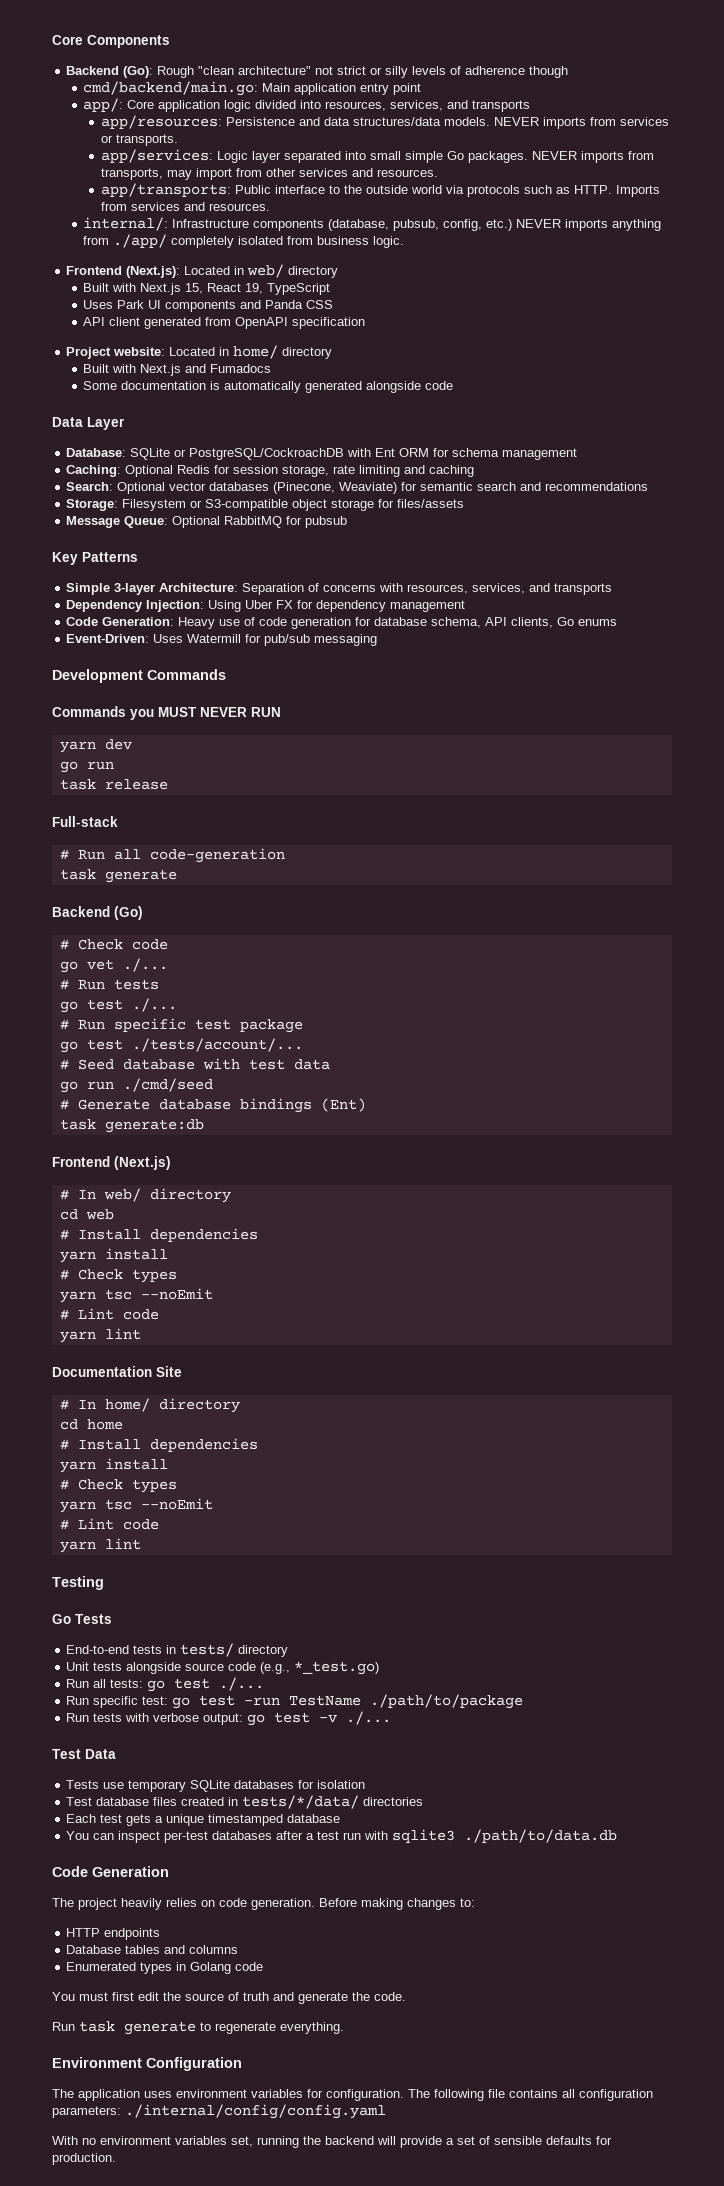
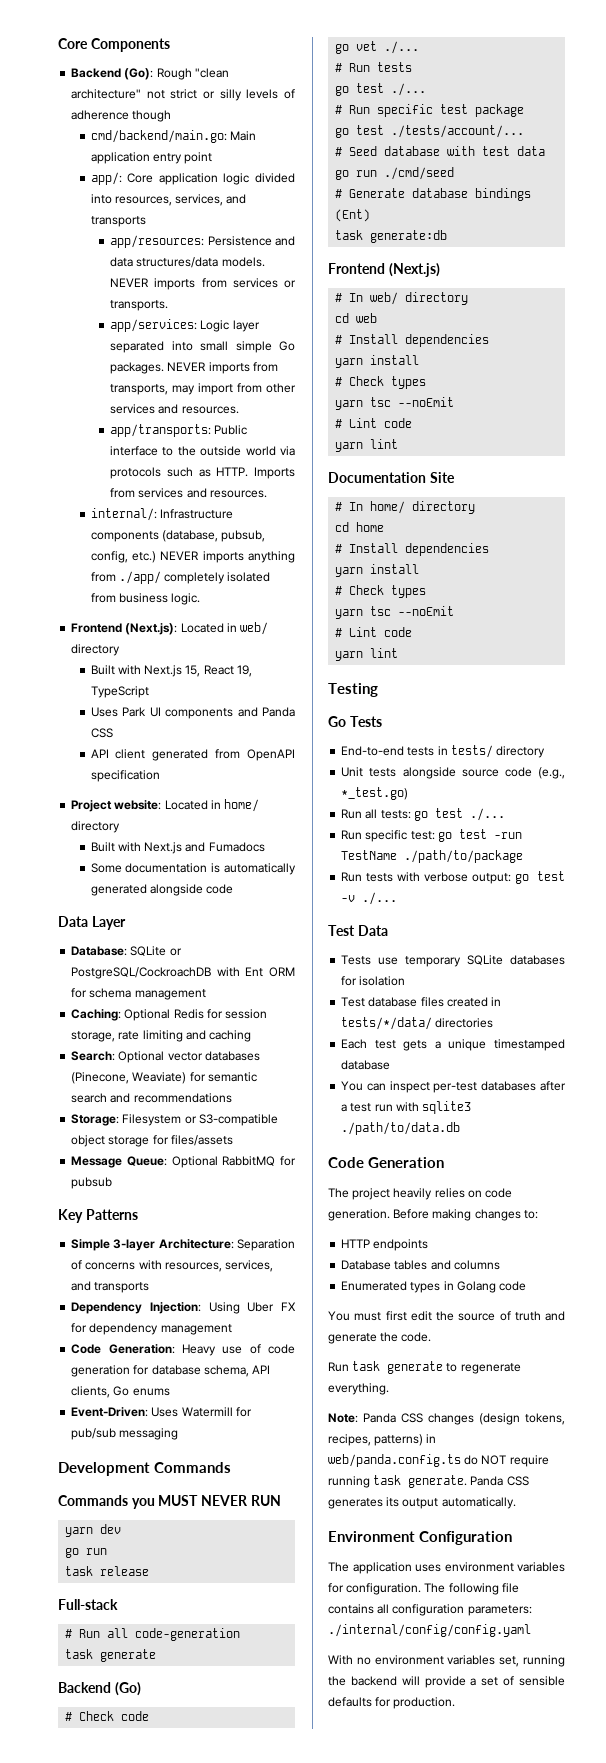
+ Note: Panda CSS changes (design tokens, recipes, patterns) in web/panda.config.ts do NOT require running task generate. Panda CSS generates its output automatically.

